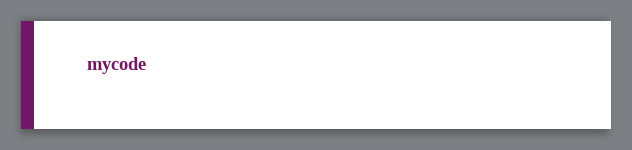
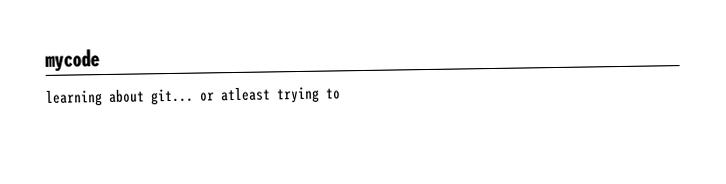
+ learning about git... or atleast trying to

